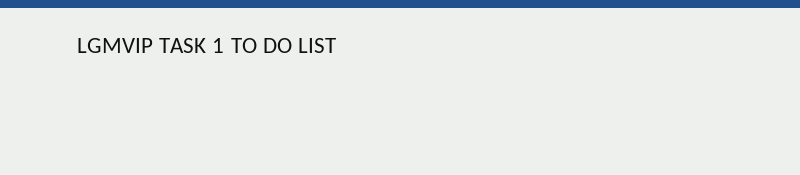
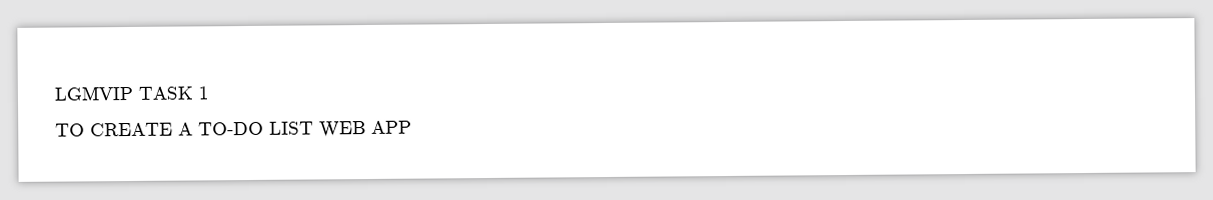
- LGMVIP TASK 1 TO DO LIST
+ LGMVIP TASK 1
+ TO CREATE A TO-DO LIST WEB APP

